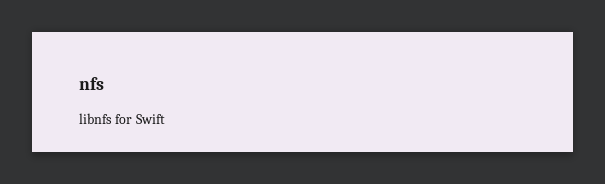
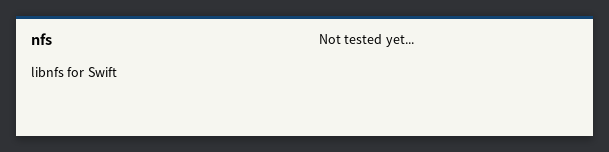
+ Not tested yet...

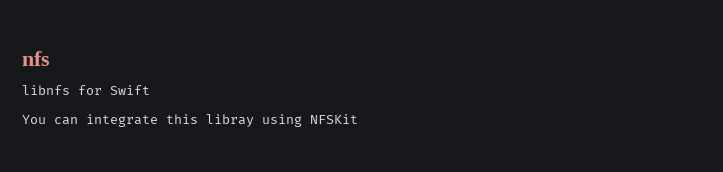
- Not tested yet...
+ You can integrate this libray using NFSKit

